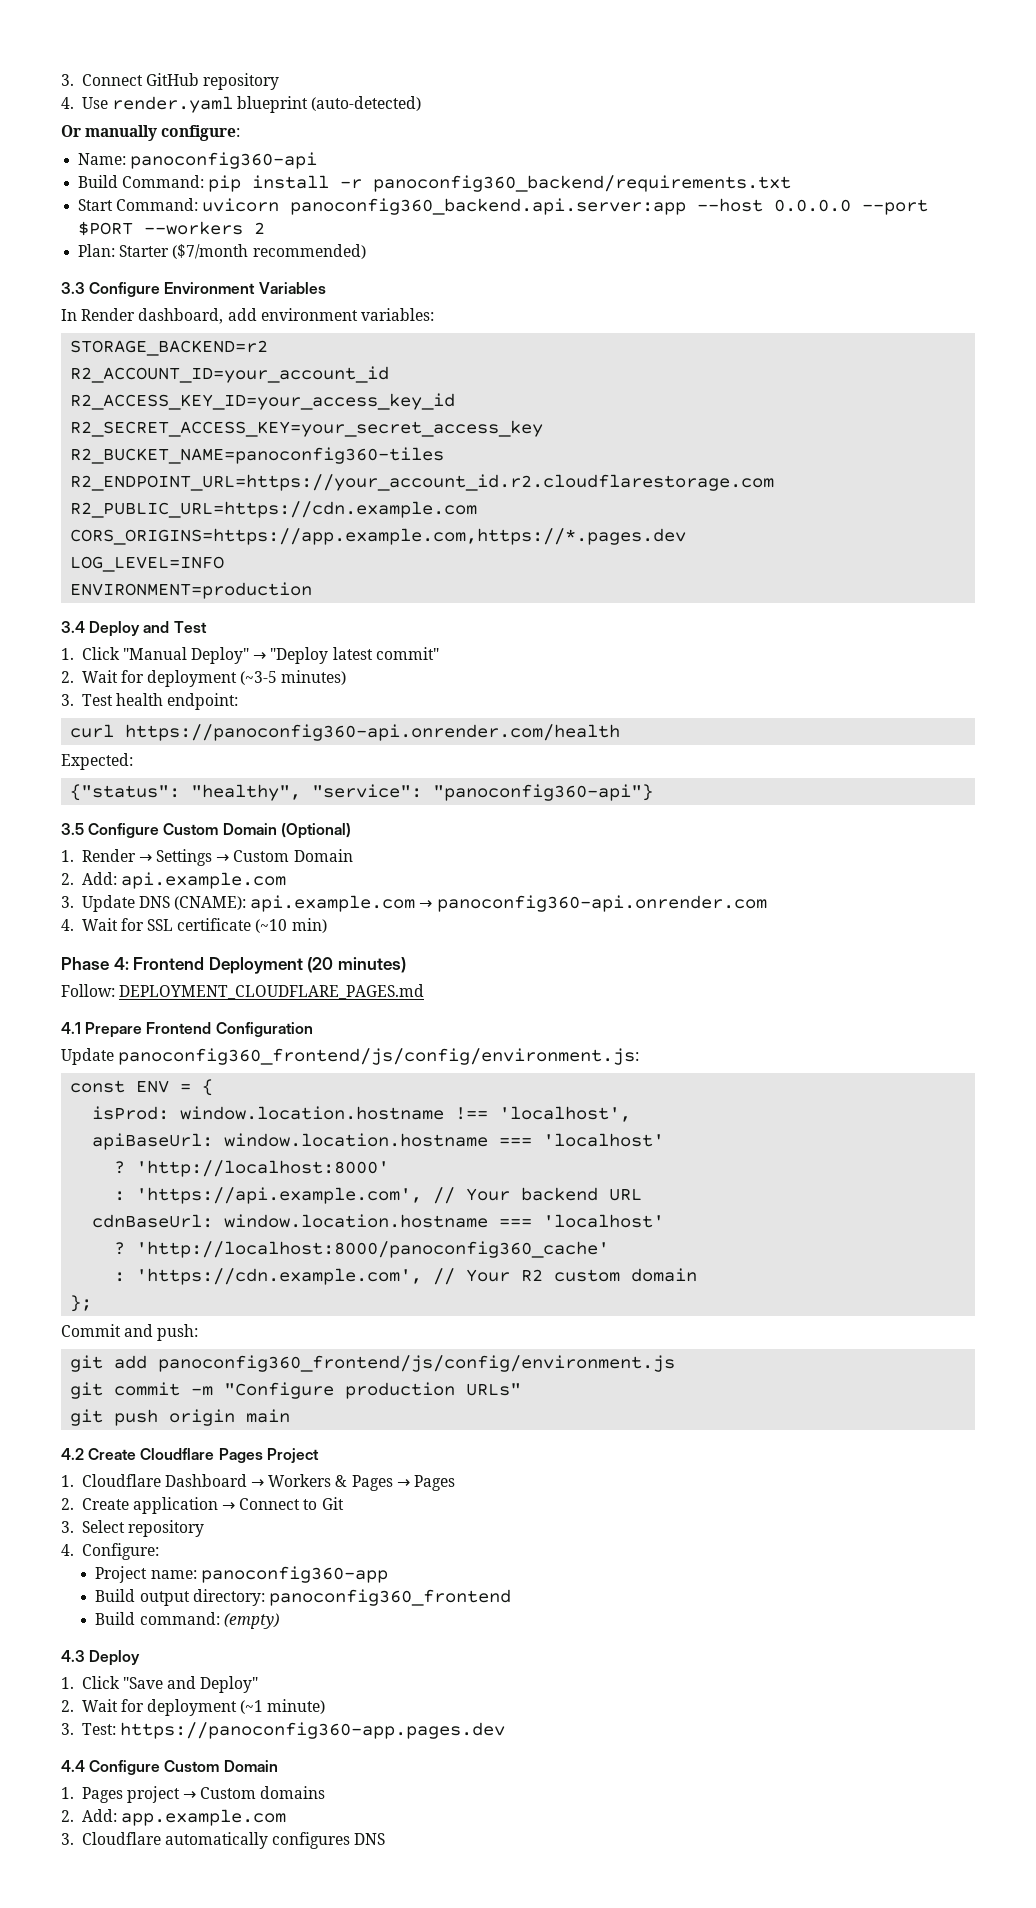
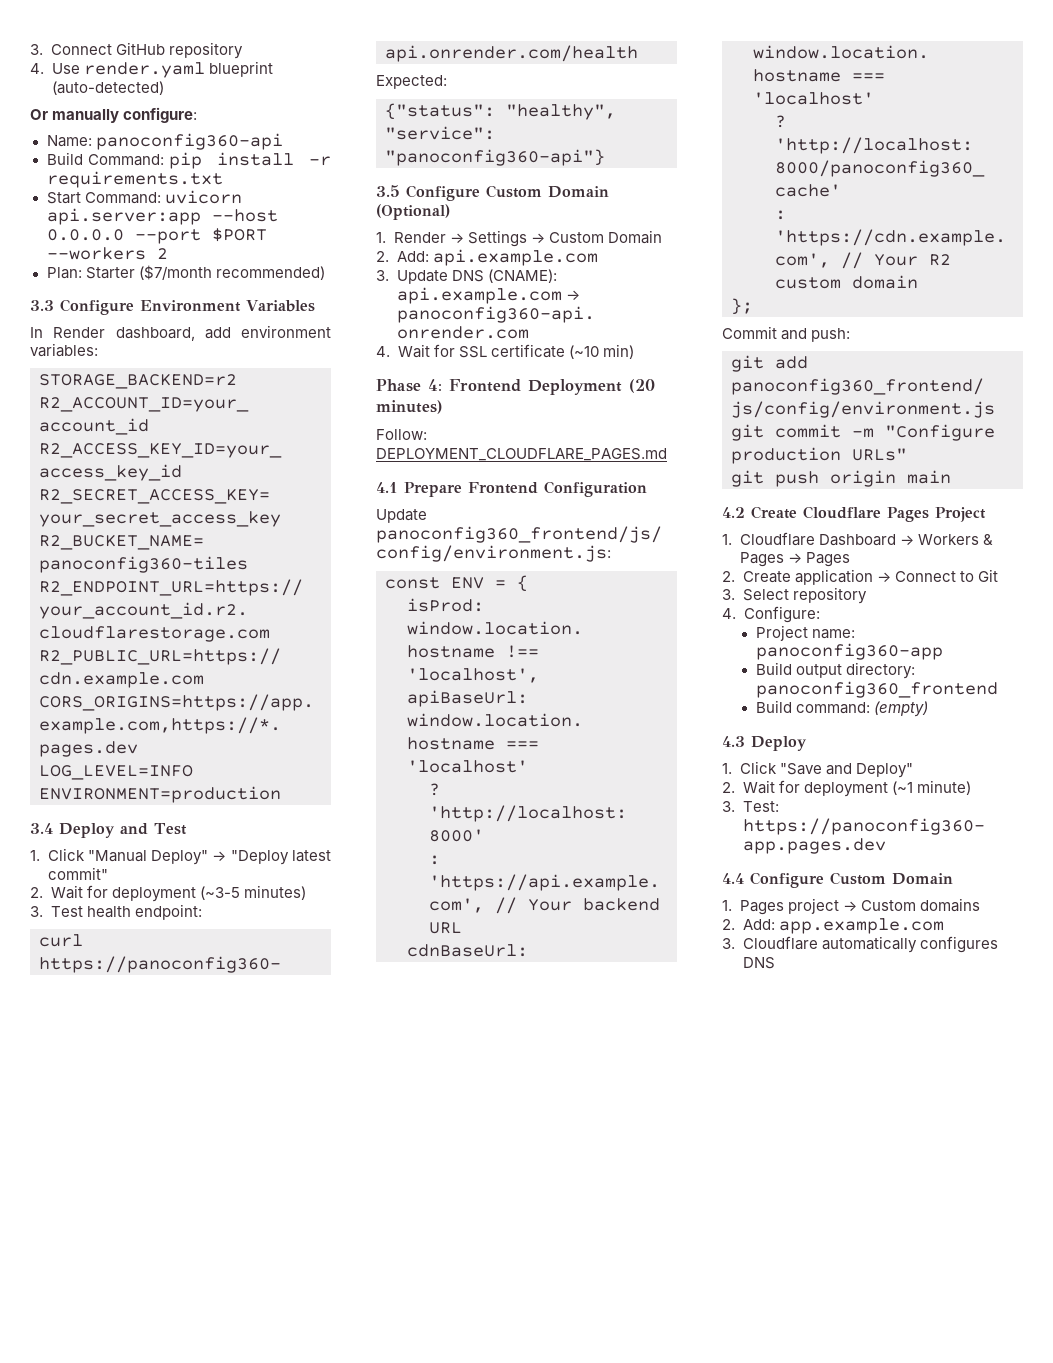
- Build Command: pip install -r panoconfig360_backend/requirements.txt
+ Build Command: pip install -r requirements.txt
- Start Command: uvicorn panoconfig360_backend.api.server:app --host 0.0.0.0 --port $PORT --workers 2
+ Start Command: uvicorn api.server:app --host 0.0.0.0 --port $PORT --workers 2

